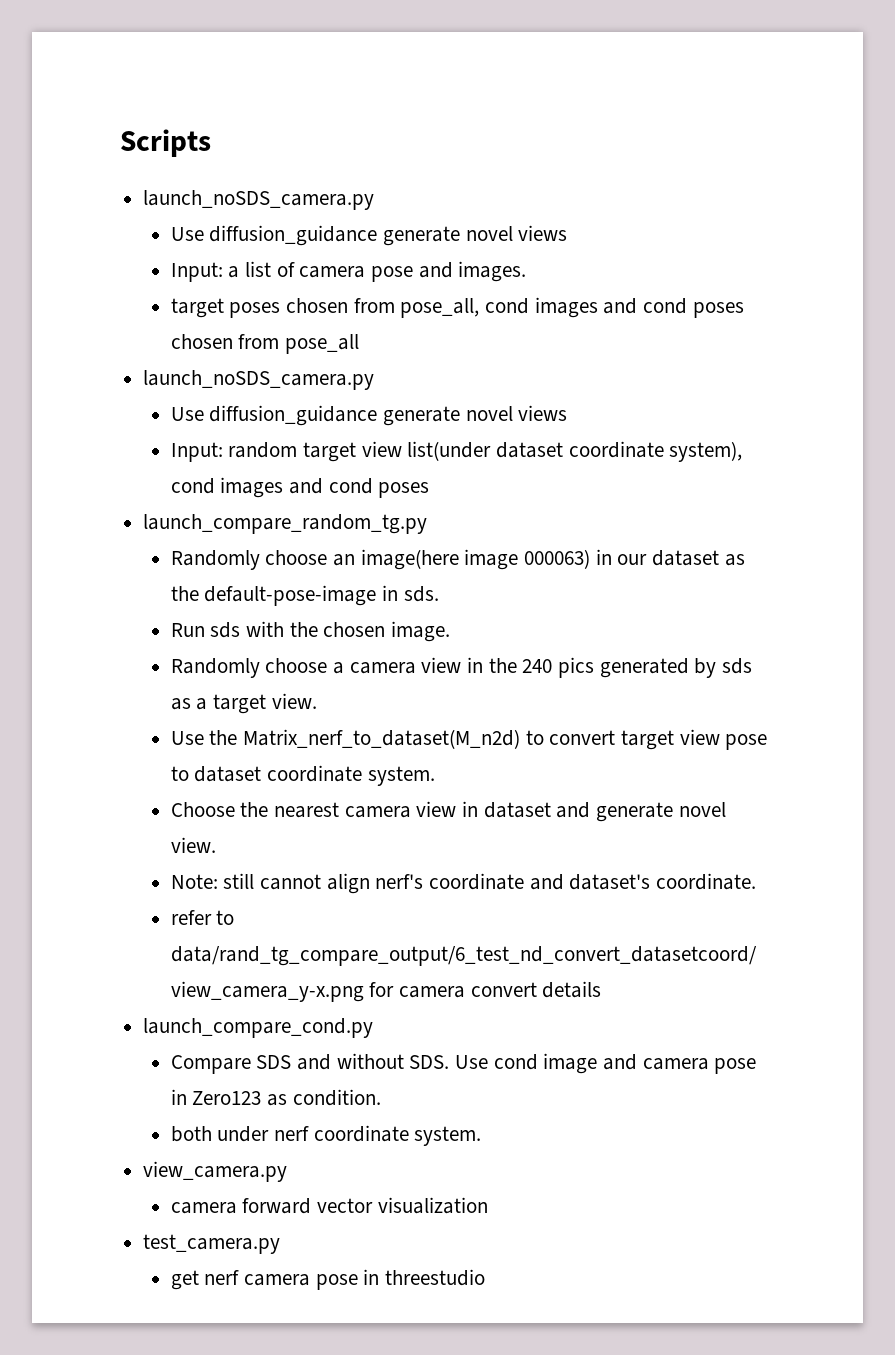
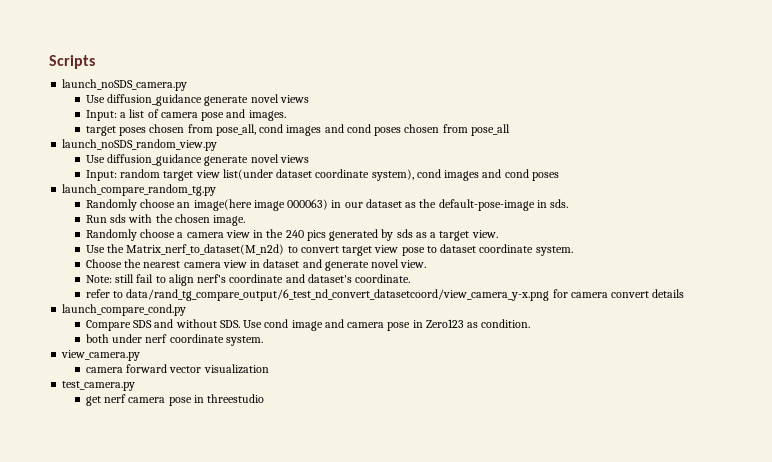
  target poses chosen from pose_all, cond images and cond poses chosen from pose_all
- launch_noSDS_camera.py
+ launch_noSDS_random_view.py
- Note: still cannot align nerf's coordinate and dataset's coordinate.
+ Note: still fail to align nerf's coordinate and dataset's coordinate.

